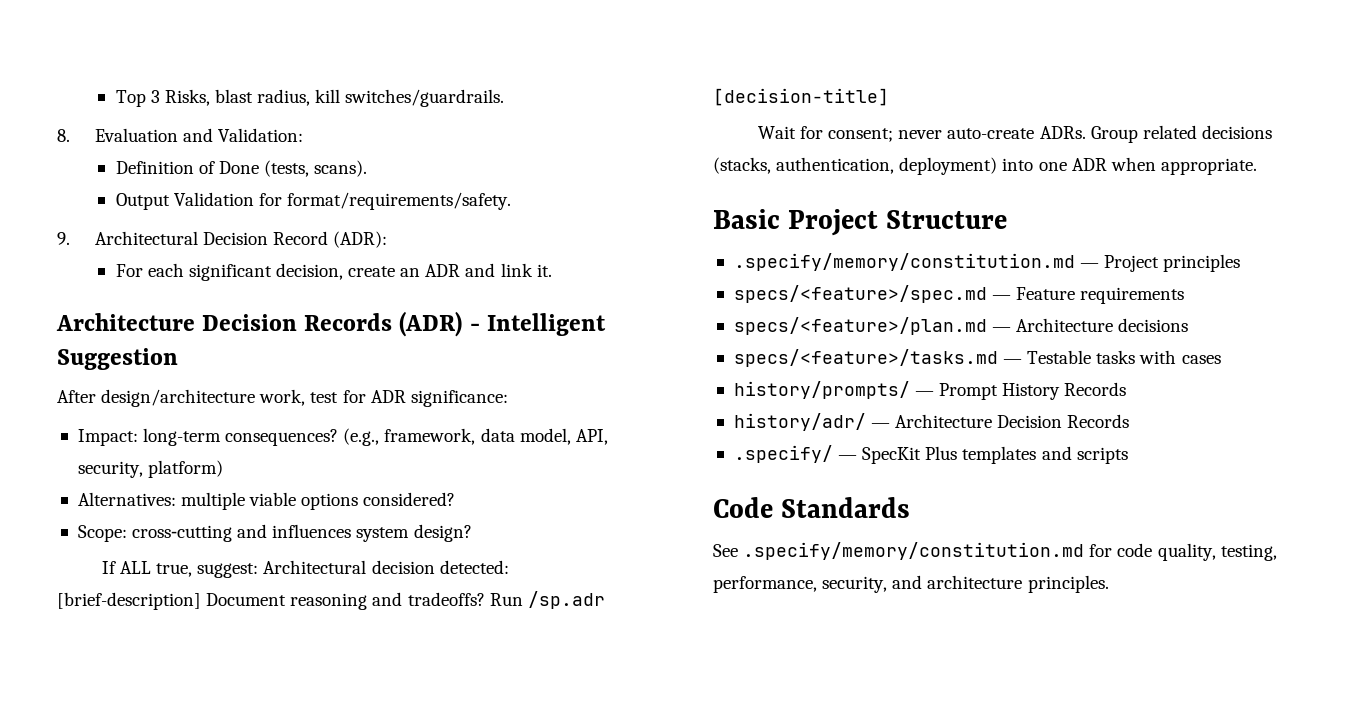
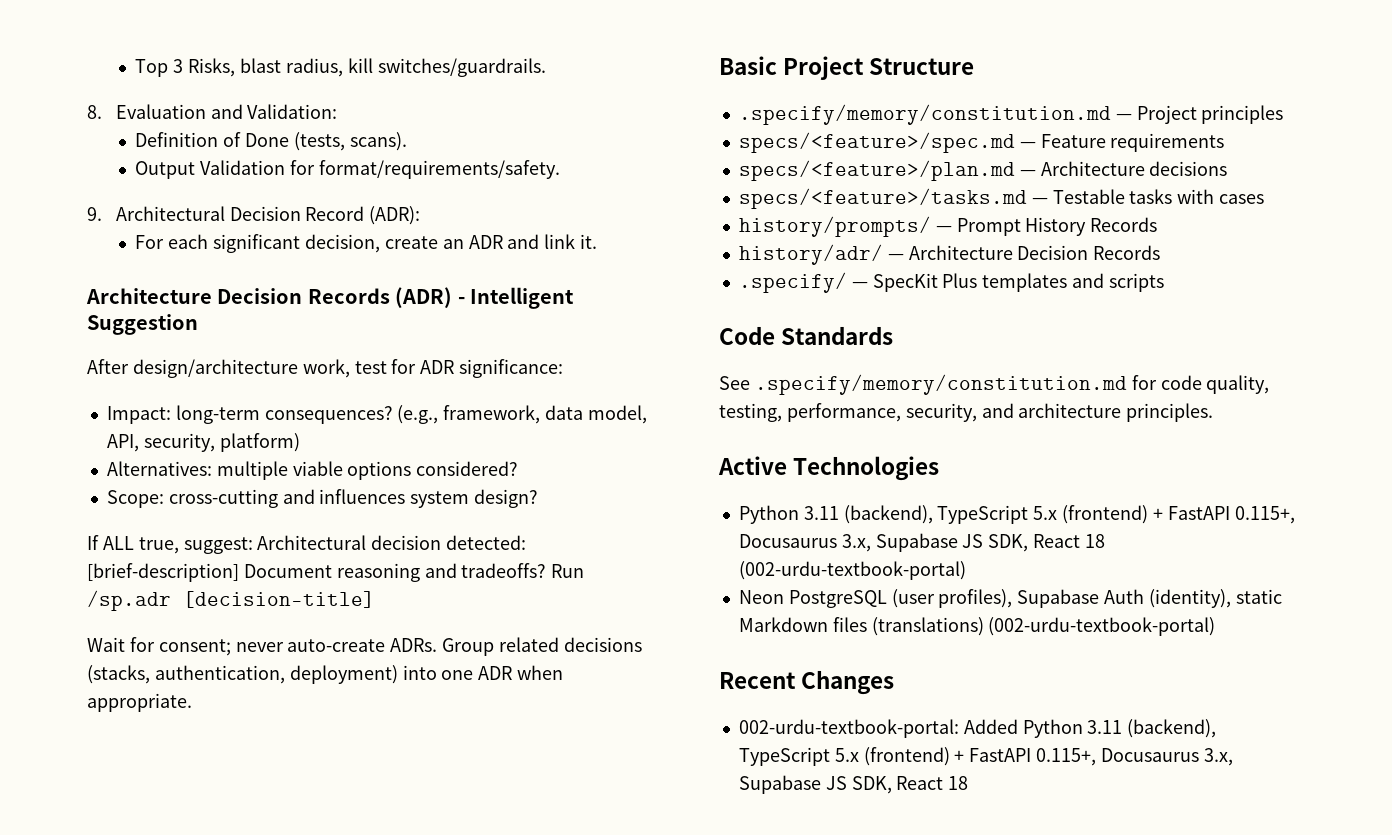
+ Active Technologies
+ Python 3.11 (backend), TypeScript 5.x (frontend) + FastAPI 0.115+, Docusaurus 3.x, Supabase JS SDK, React 18 (002-urdu-textbook-portal)
+ Neon PostgreSQL (user profiles), Supabase Auth (identity), static Markdown files (translations) (002-urdu-textbook-portal)
+ Recent Changes
+ 002-urdu-textbook-portal: Added Python 3.11 (backend), TypeScript 5.x (frontend) + FastAPI 0.115+, Docusaurus 3.x, Supabase JS SDK, React 18

